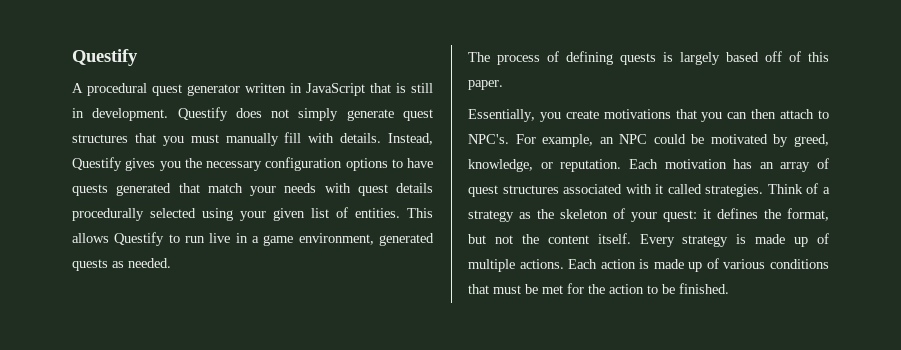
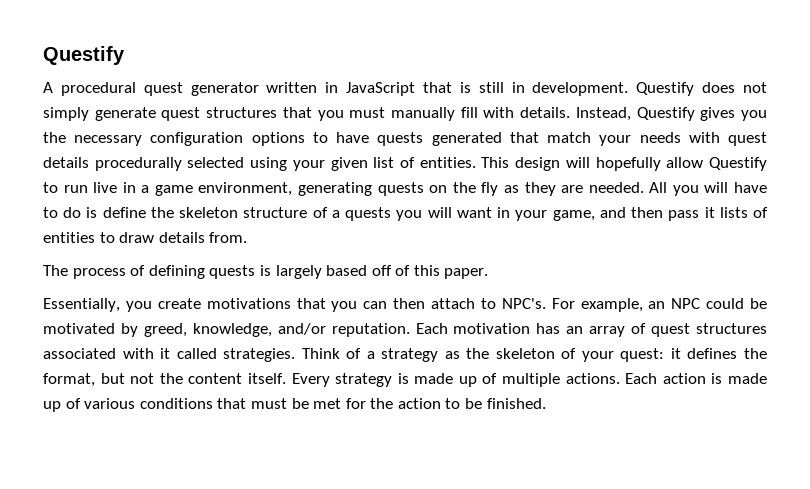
- This allows Questify to run live in a game environment, generated quests as needed.
+ This design will hopefully allow Questify to run live in a game environment, generating quests on the fly as they are needed. All you will have to do is define the skeleton structure of a quests you will want in your game, and then pass it lists of entities to draw details from.
- For example, an NPC could be motivated by greed, knowledge, or reputation.
+ For example, an NPC could be motivated by greed, knowledge, and/or reputation.

